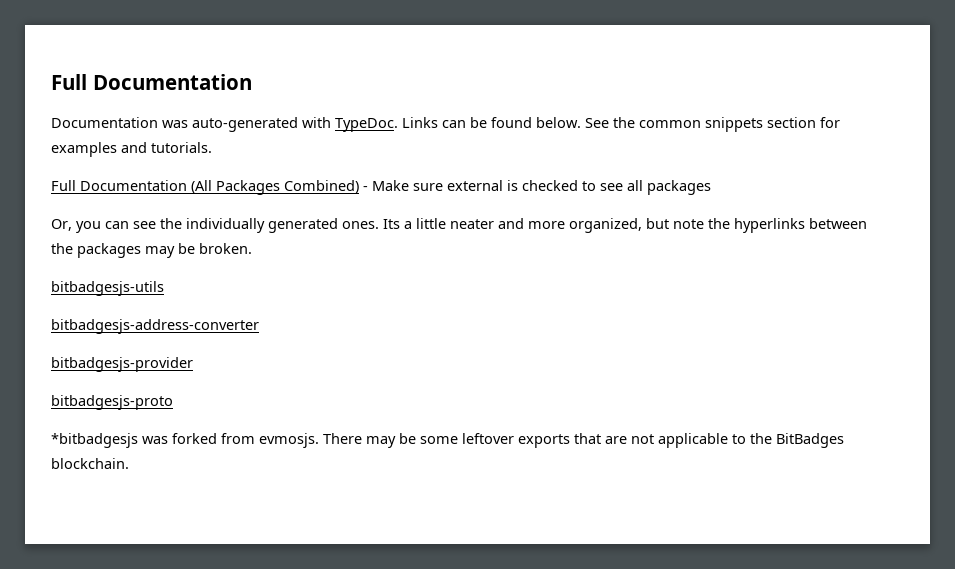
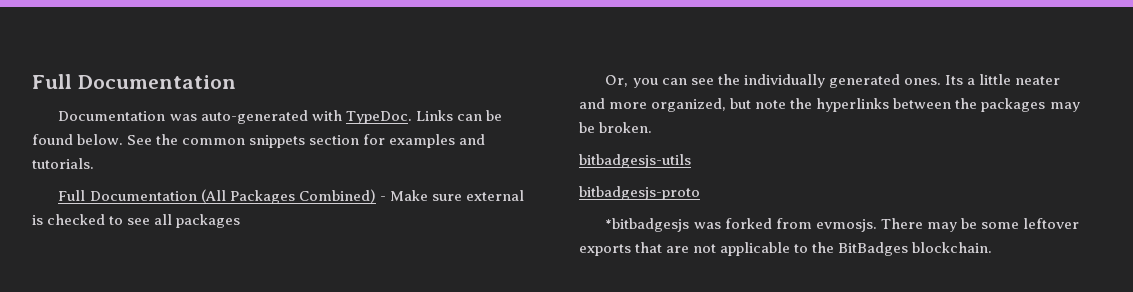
- bitbadgesjs-address-converter
- bitbadgesjs-provider

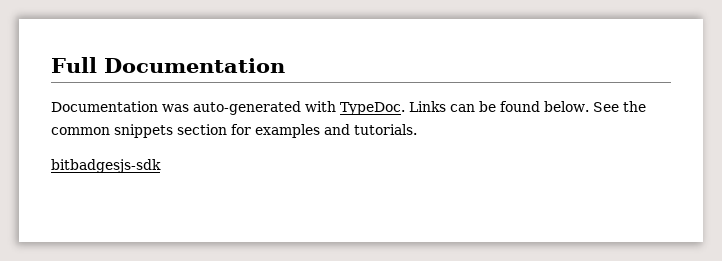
- Full Documentation (All Packages Combined) - Make sure external is checked to see all packages
- Or, you can see the individually generated ones. Its a little neater and more organized, but note the hyperlinks between the packages may be broken.
- bitbadgesjs-utils
- bitbadgesjs-proto
- *bitbadgesjs was forked from evmosjs. There may be some leftover exports that are not applicable to the BitBadges blockchain.
+ bitbadgesjs-sdk

